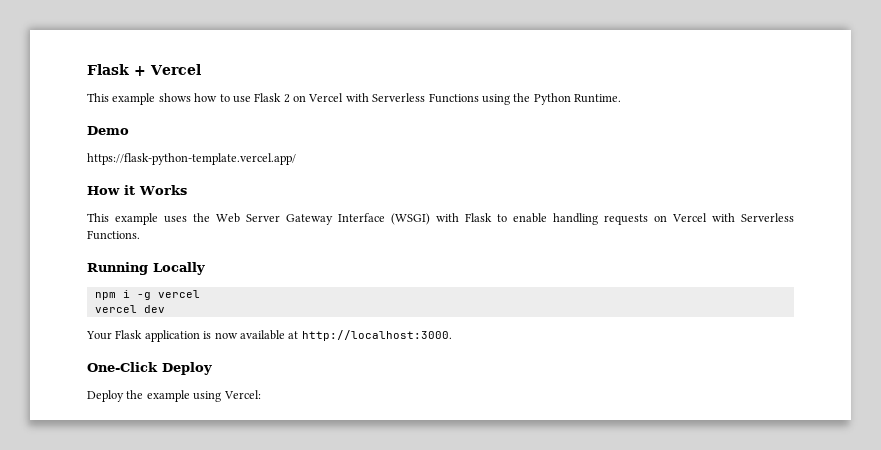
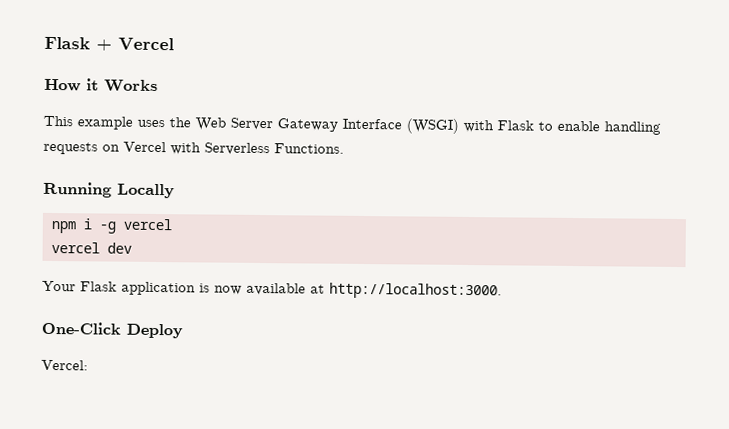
- This example shows how to use Flask 2 on Vercel with Serverless Functions using the Python Runtime.
- Demo
- https://flask-python-template.vercel.app/
- Deploy the example using Vercel:
+ Vercel:

